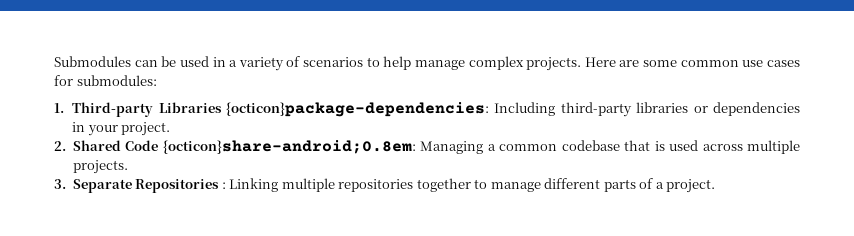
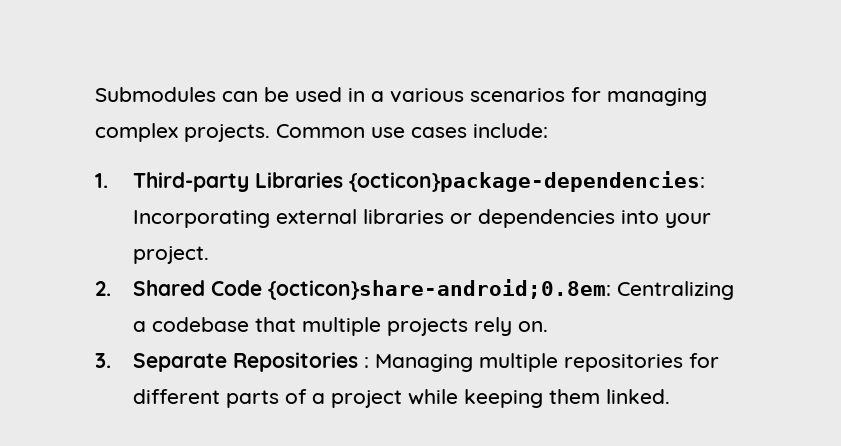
- Submodules can be used in a variety of scenarios to help manage complex projects. Here are some common use cases for submodules:
+ Submodules can be used in a various scenarios for managing complex projects. Common use cases include:
- 1. Third-party Libraries {octicon}package-dependencies: Including third-party libraries or dependencies in your project.
+ 1. Third-party Libraries {octicon}package-dependencies: Incorporating external libraries or dependencies into your project.
- 2. Shared Code {octicon}share-android;0.8em: Managing a common codebase that is used across multiple projects.
+ 2. Shared Code {octicon}share-android;0.8em: Centralizing a codebase that multiple projects rely on.
- 3. Separate Repositories : Linking multiple repositories together to manage different parts of a project.
+ 3. Separate Repositories : Managing multiple repositories for different parts of a project while keeping them linked.

